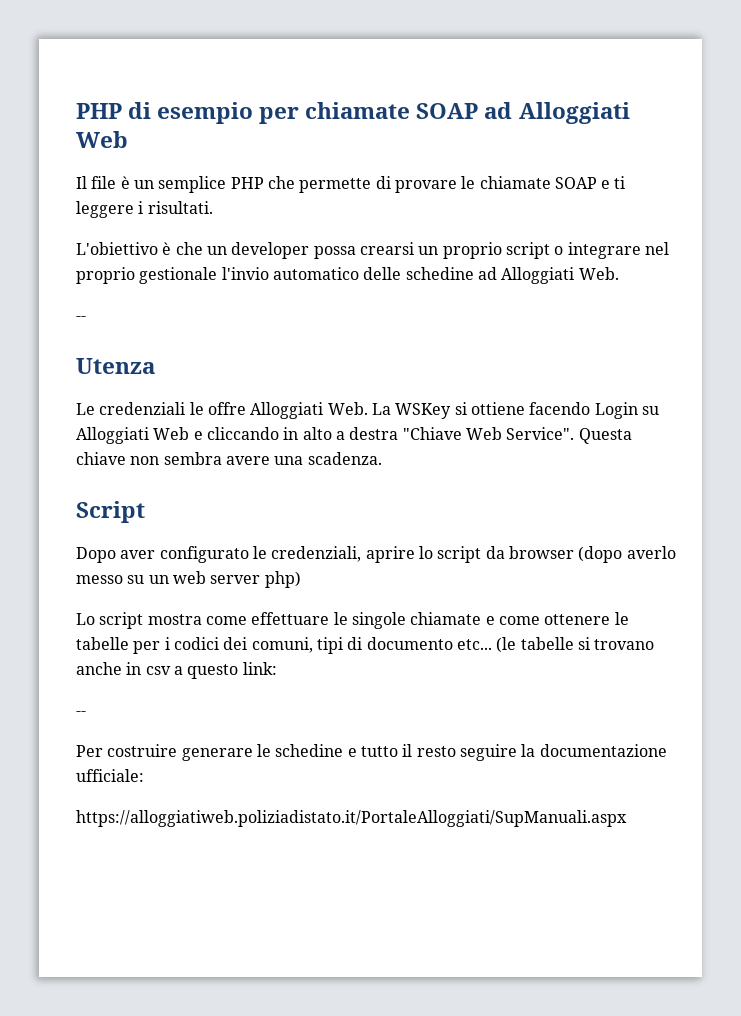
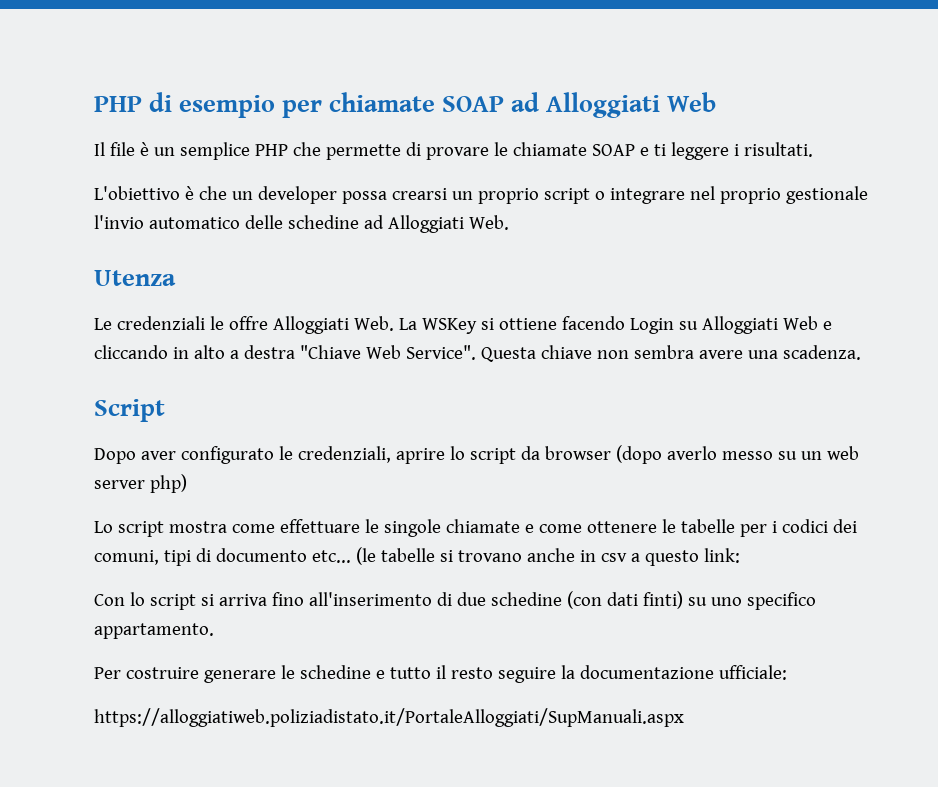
  L'obiettivo è che un developer possa crearsi un proprio script o integrare nel proprio gestionale l'invio automatico delle schedine ad Alloggiati Web.
- --
  (le tabelle si trovano anche in csv a questo link:
- --
+ Con lo script si arriva fino all'inserimento di due schedine (con dati finti) su uno specifico appartamento.

